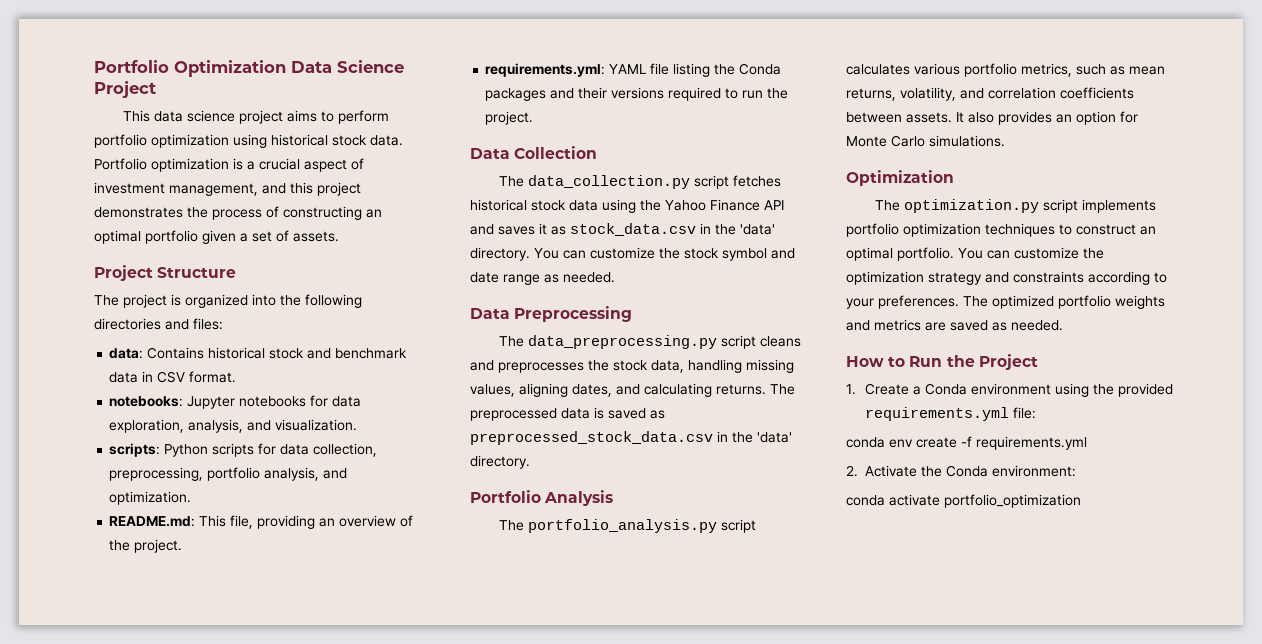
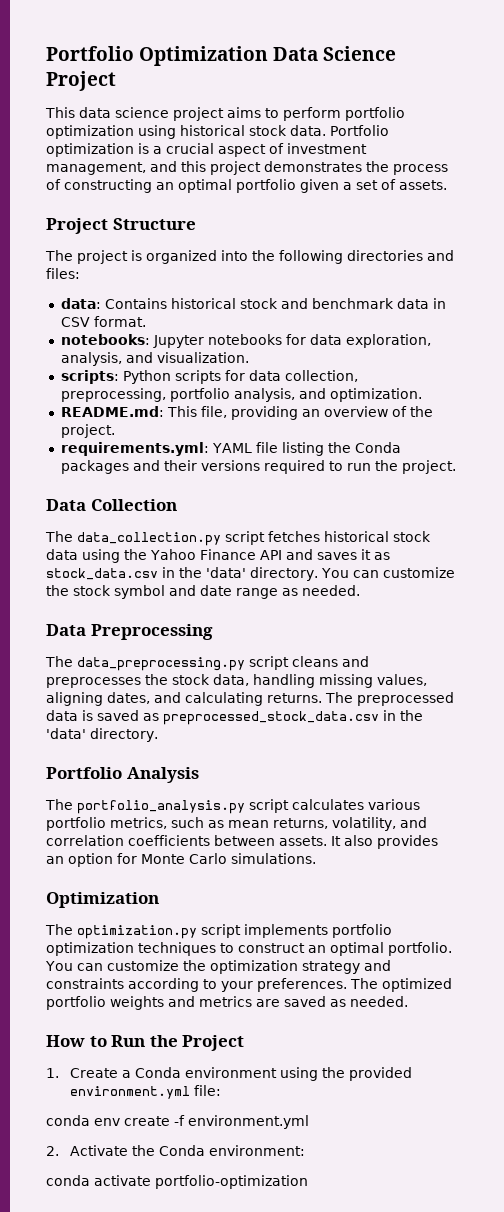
- 1. Create a Conda environment using the provided requirements.yml file:
+ 1. Create a Conda environment using the provided environment.yml file:
- conda env create -f requirements.yml
+ conda env create -f environment.yml
- conda activate portfolio_optimization
+ conda activate portfolio-optimization

